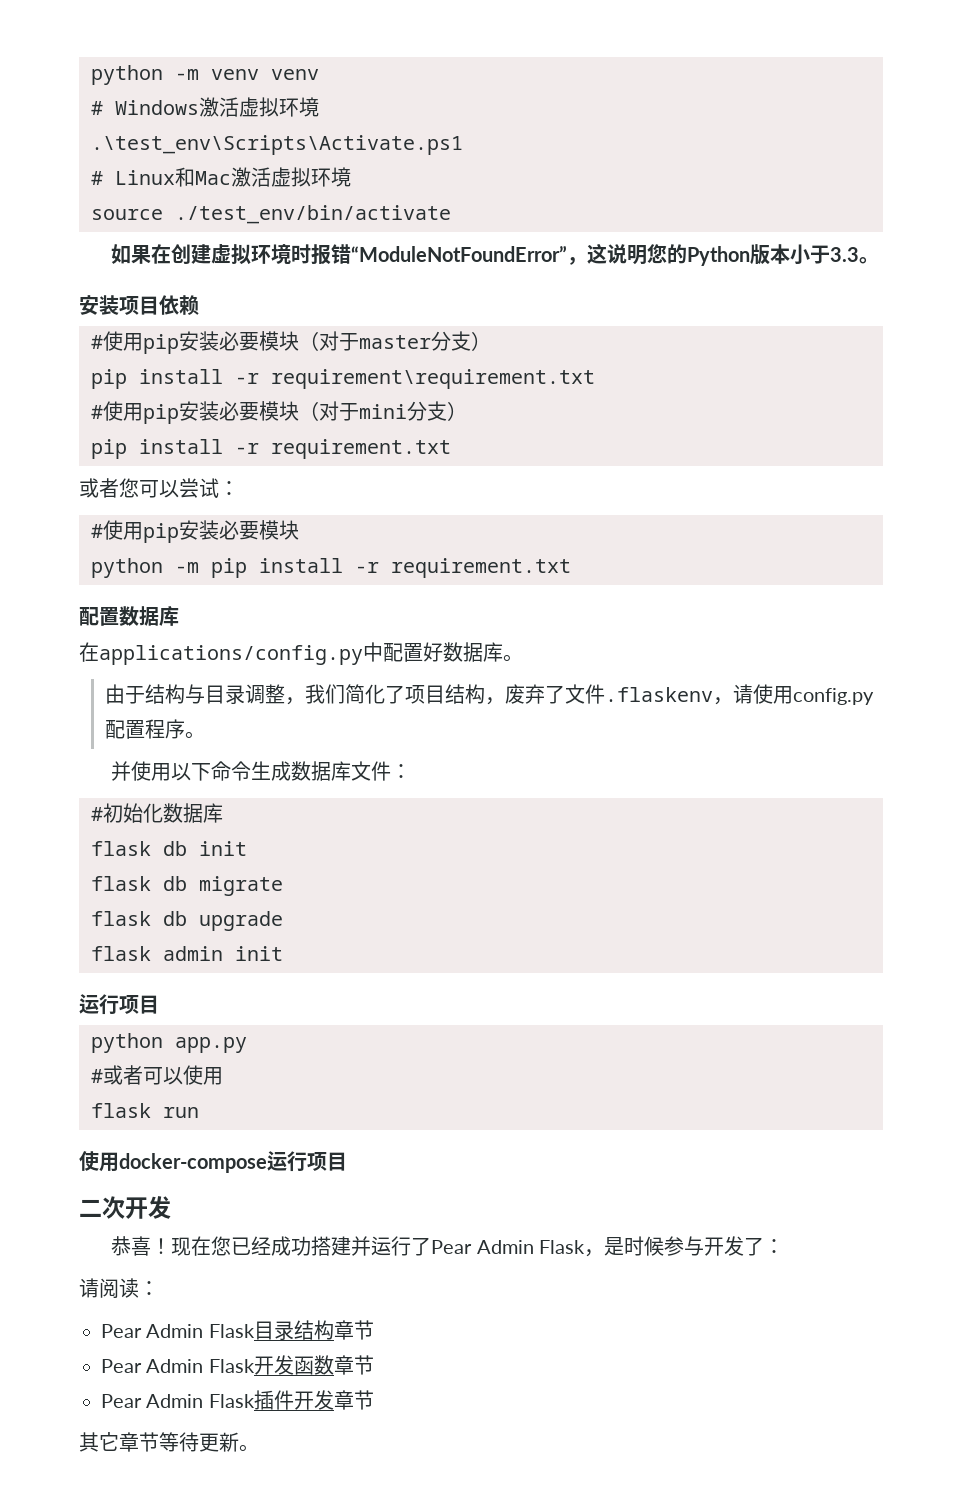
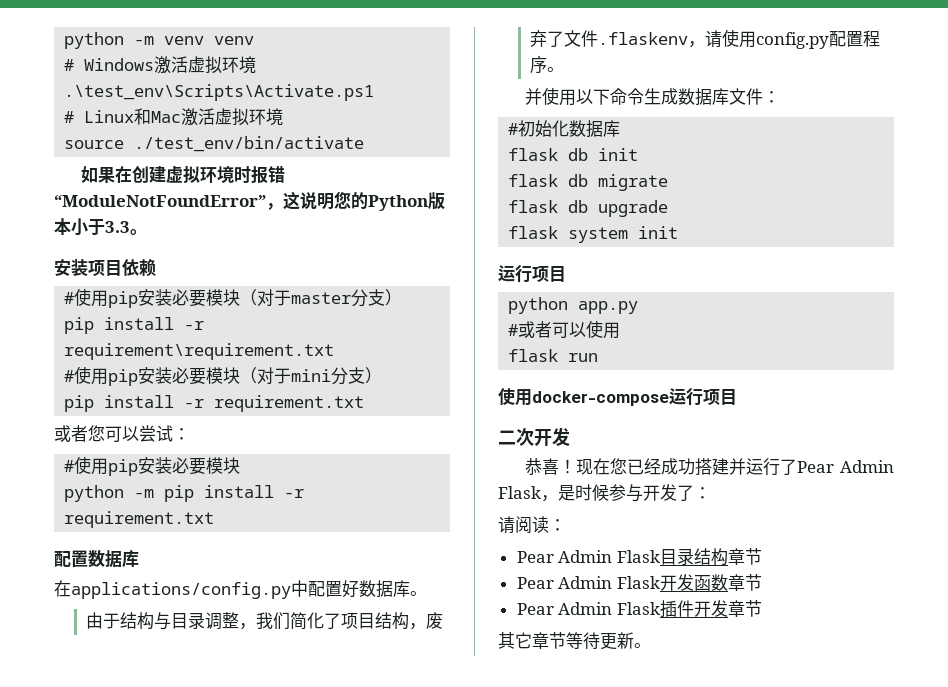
- flask admin init
+ flask system init

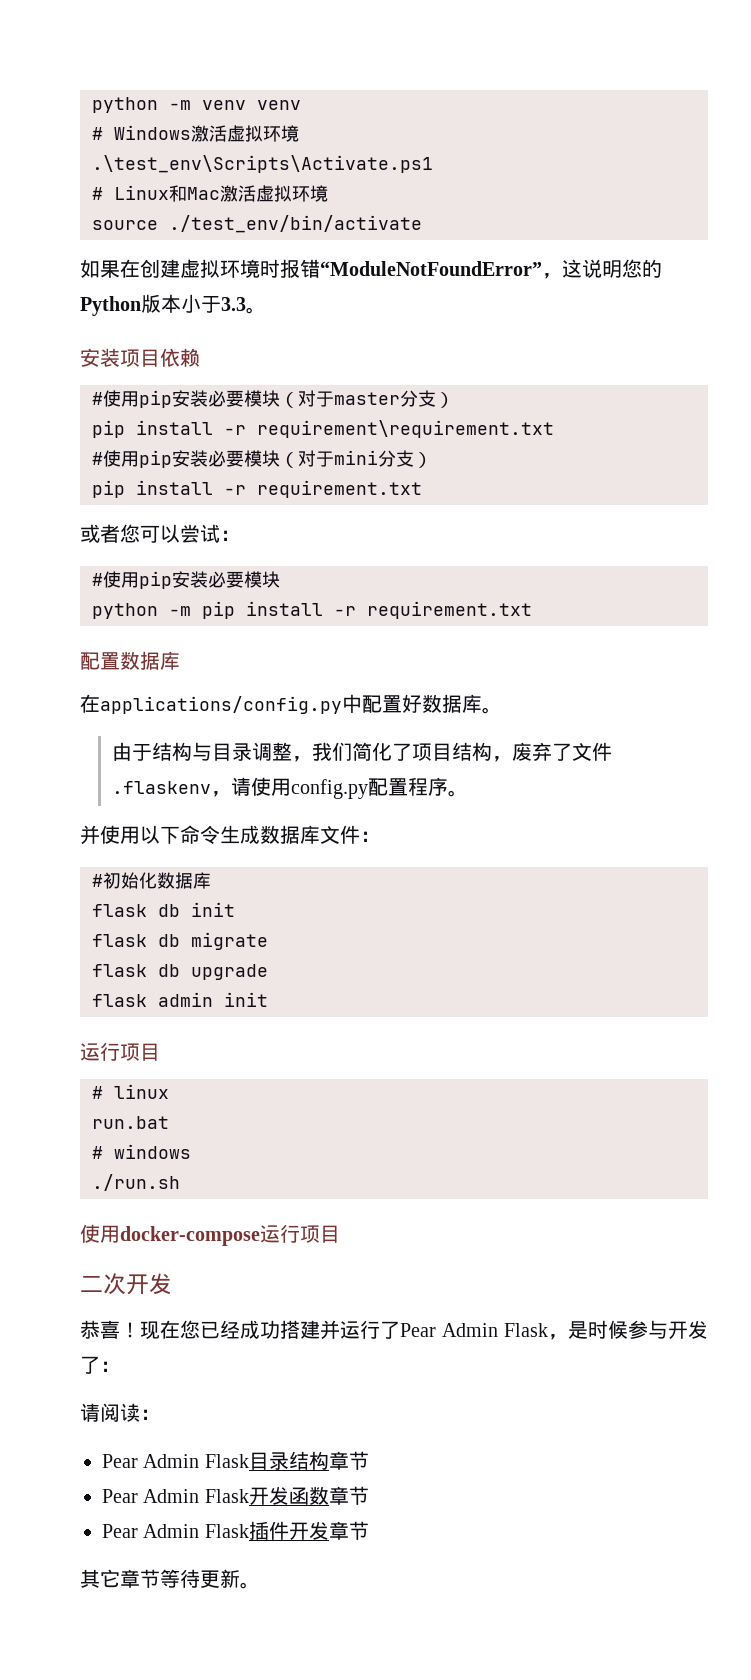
- flask system init
+ flask admin init
- python app.py
- #或者可以使用
- flask run
+ # linux
+ run.bat
+ # windows
+ ./run.sh

